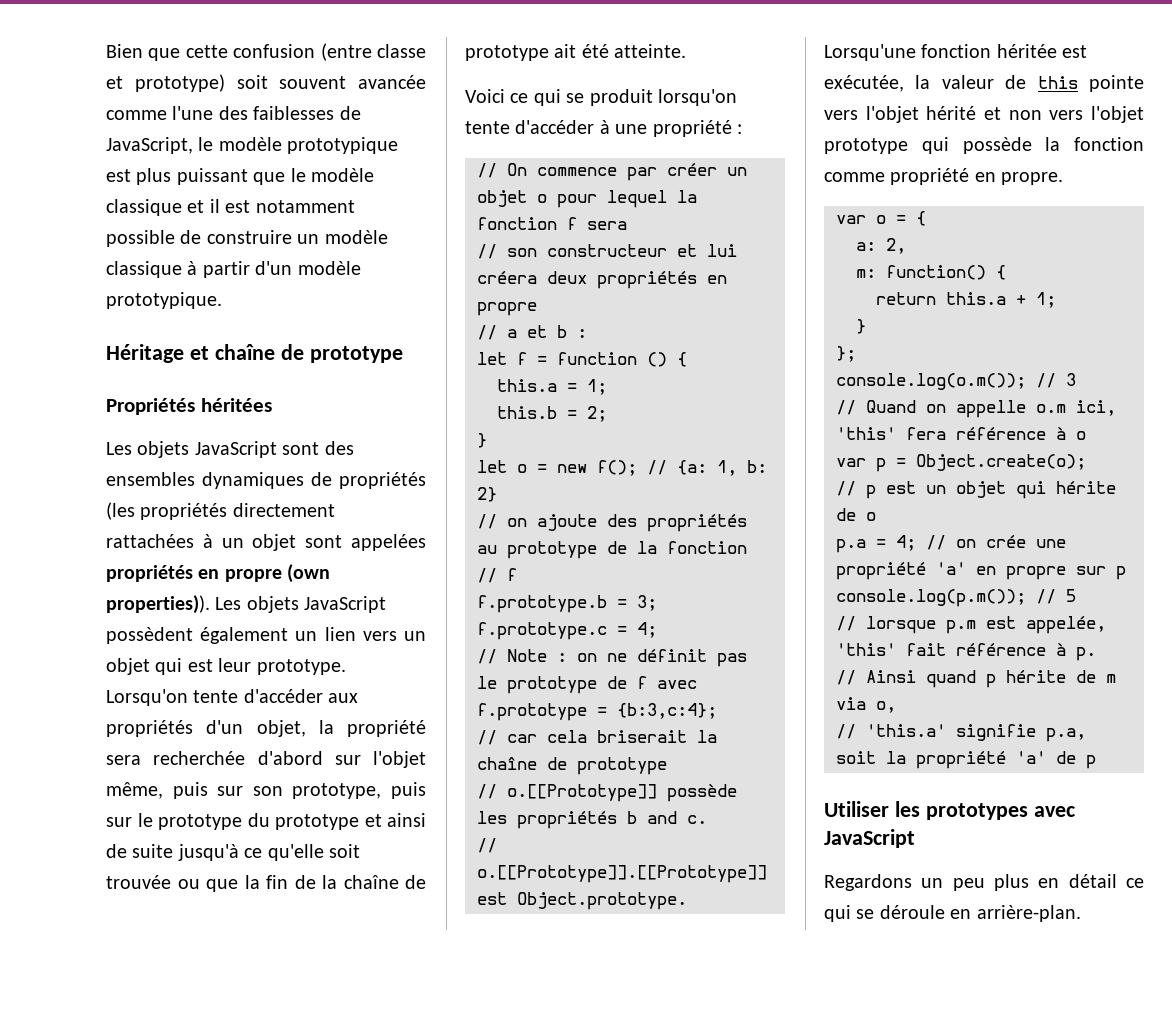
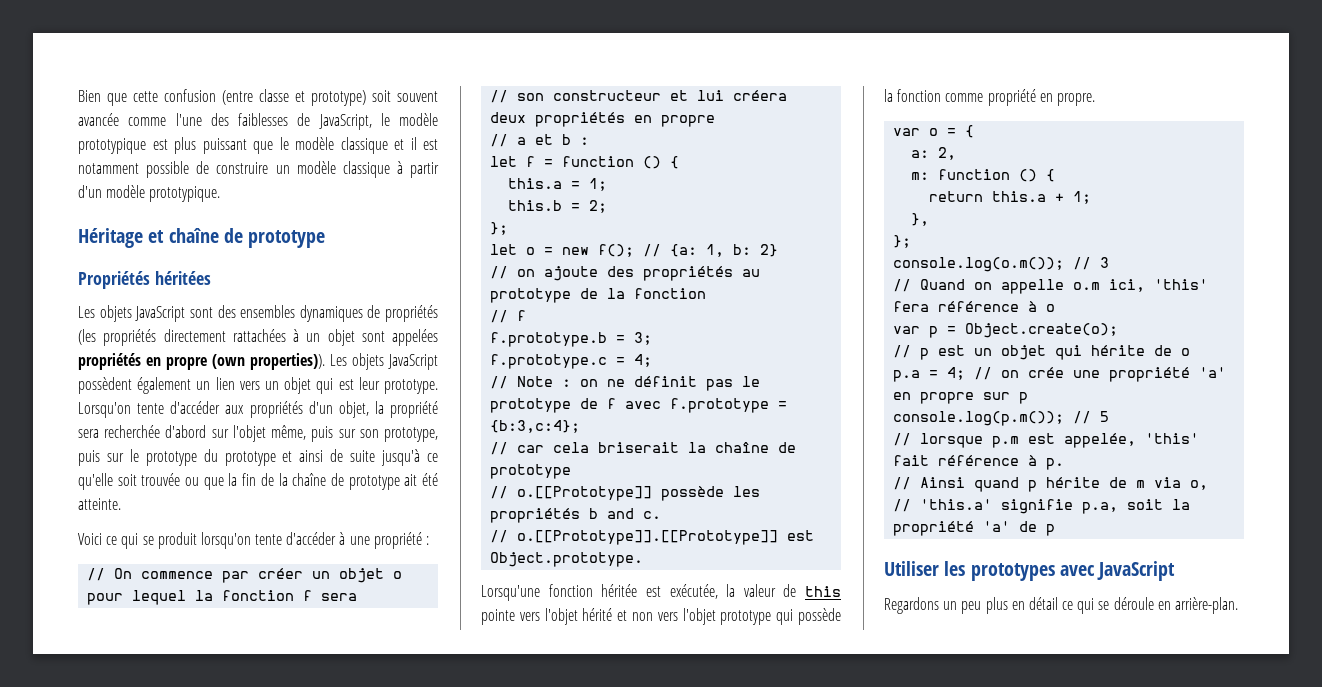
  this.b = 2;
- }
+ };
- m: function() {
+ m: function () {
  return this.a + 1;
- }
+ },

